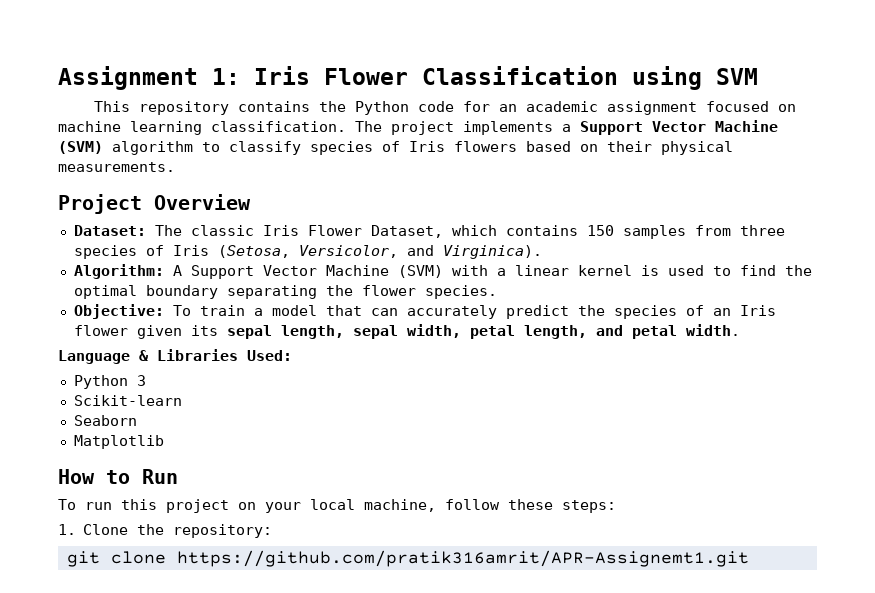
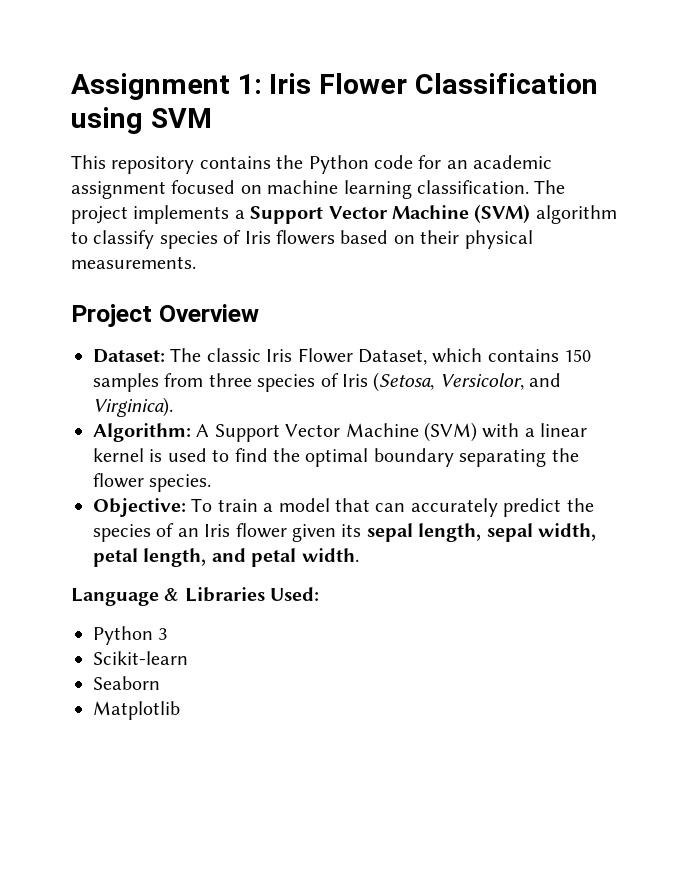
- How to Run
- To run this project on your local machine, follow these steps:
- 1. Clone the repository:
- git clone https://github.com/pratik316amrit/APR-Assignemt1.git

